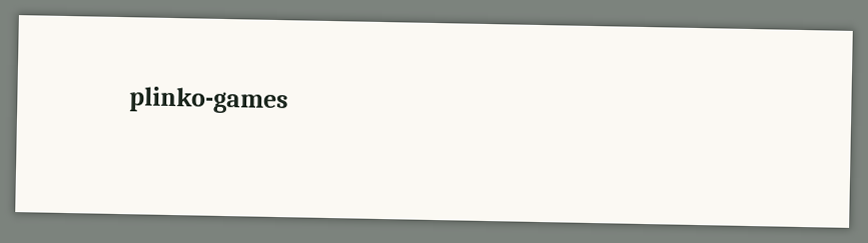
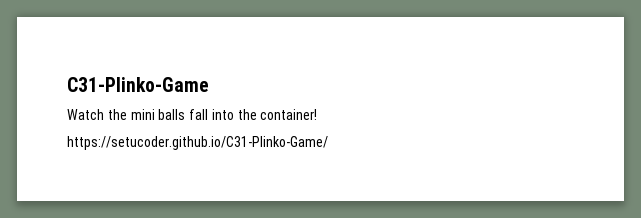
- plinko-games
+ C31-Plinko-Game
+ Watch the mini balls fall into the container!
+ https://setucoder.github.io/C31-Plinko-Game/

